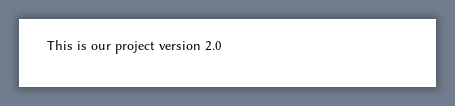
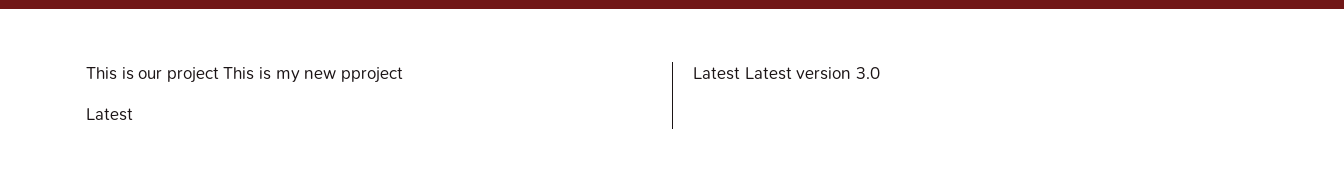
- This is our project version 2.0
+ This is our project This is my new pproject
+ Latest
+ Latest Latest version 3.0

